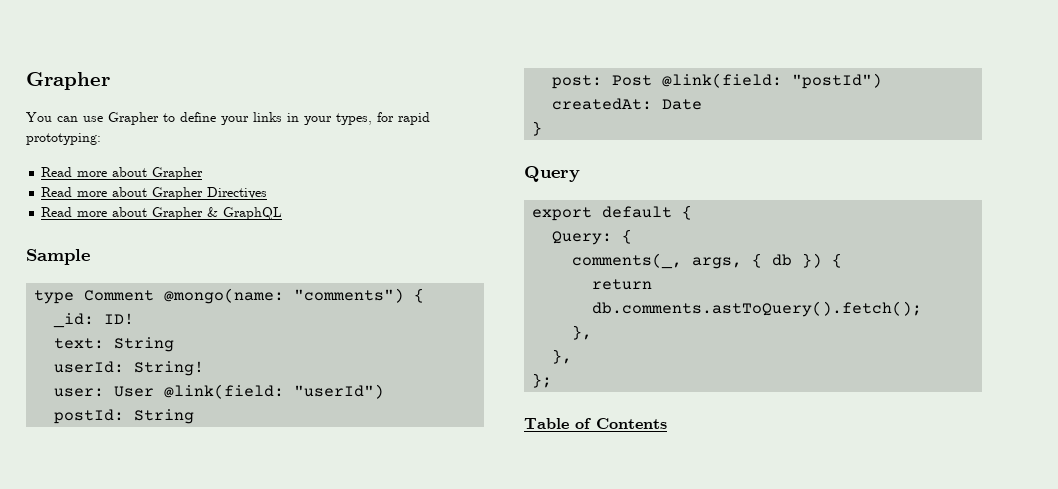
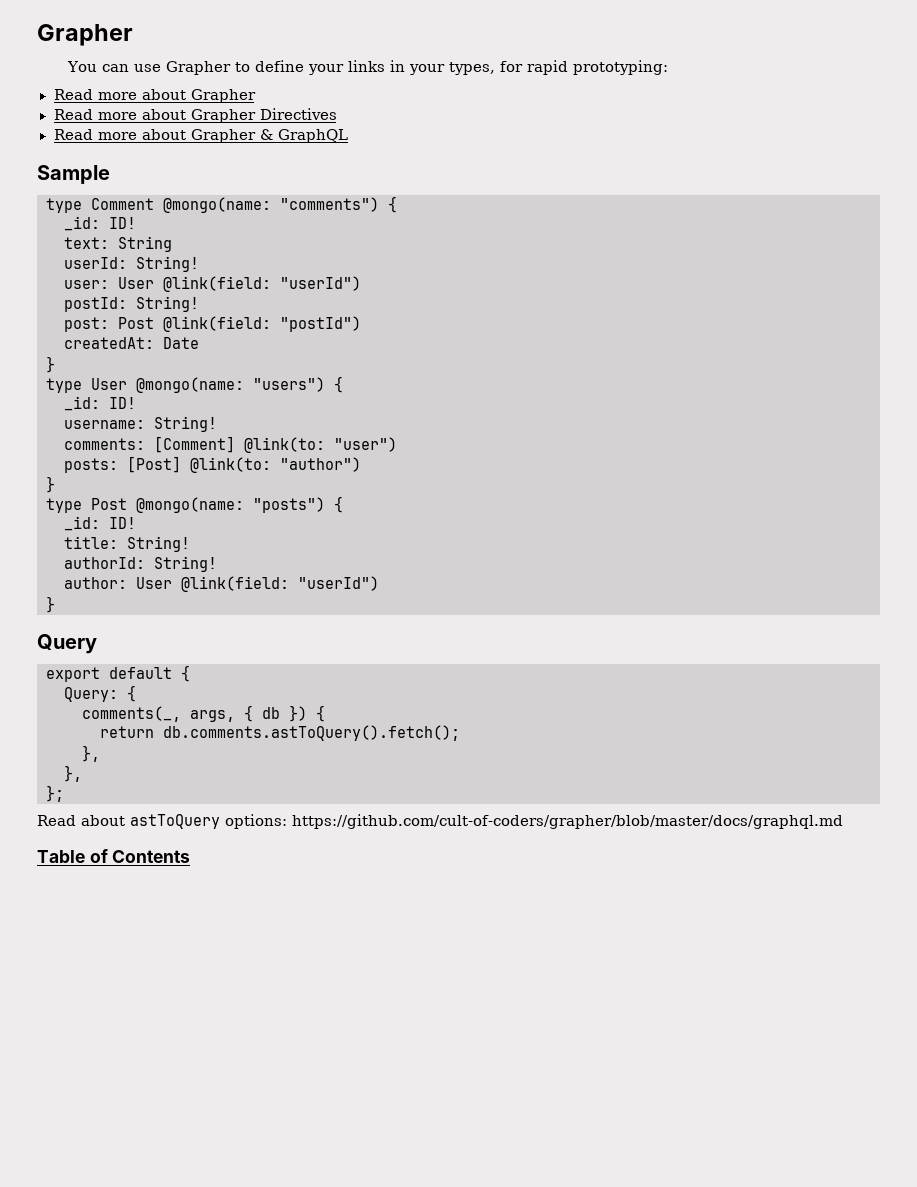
- postId: String
+ postId: String!
+ type User @mongo(name: "users") {
+ _id: ID!
+ username: String!
+ comments: [Comment] @link(to: "user")
+ posts: [Post] @link(to: "author")
+ }
+ type Post @mongo(name: "posts") {
+ _id: ID!
+ title: String!
+ authorId: String!
+ author: User @link(field: "userId")
+ }
+ Read about astToQuery options: https://github.com/cult-of-coders/grapher/blob/master/docs/graphql.md

